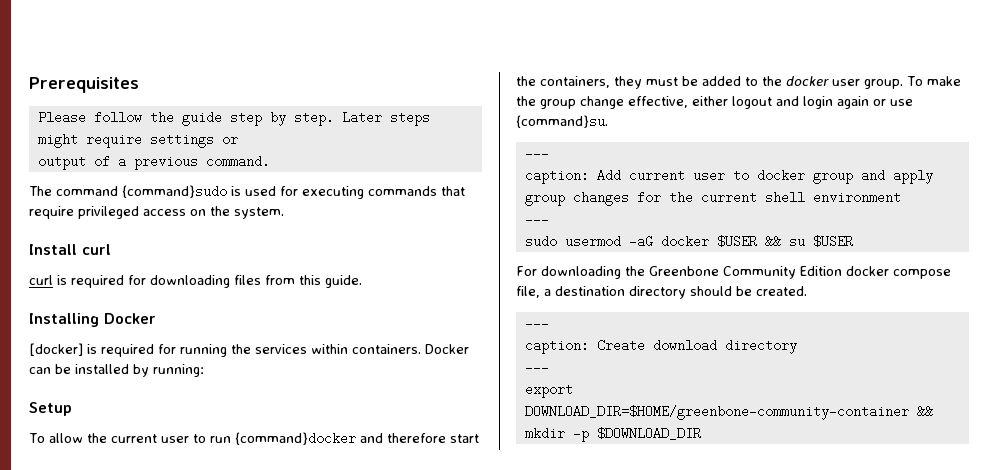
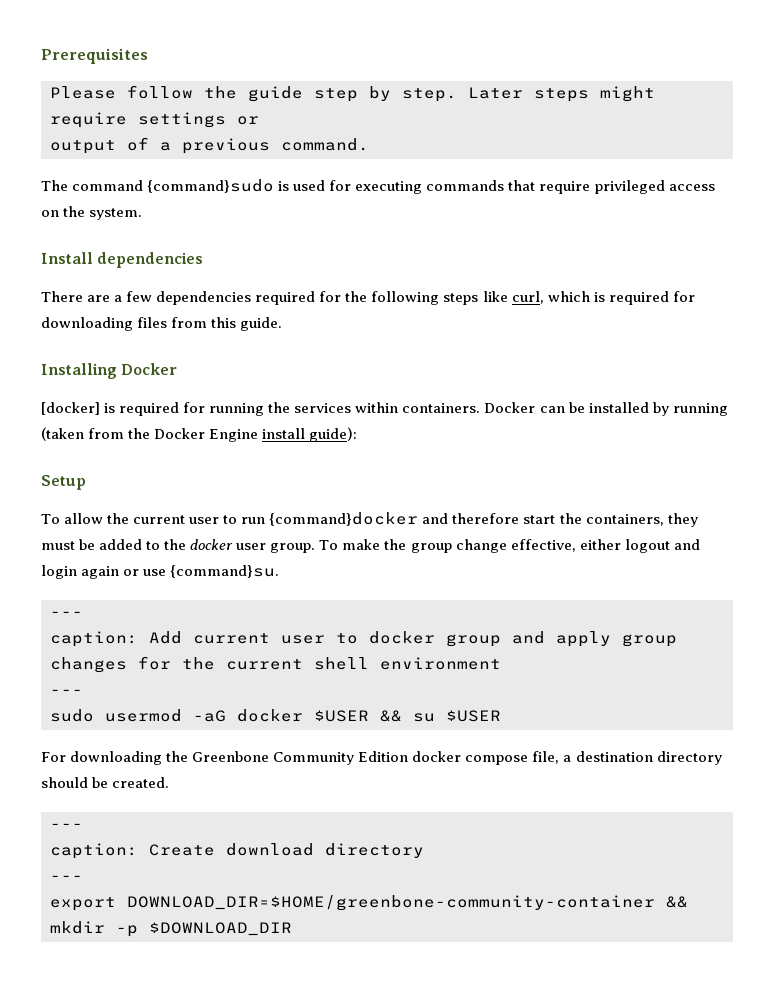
- Install curl
- curl is required for downloading files from this guide.
+ Install dependencies
+ There are a few dependencies required for the following steps like curl, which is required for downloading files from this guide.
- Docker can be installed by running:
+ Docker can be installed by running (taken from the Docker Engine install guide):

